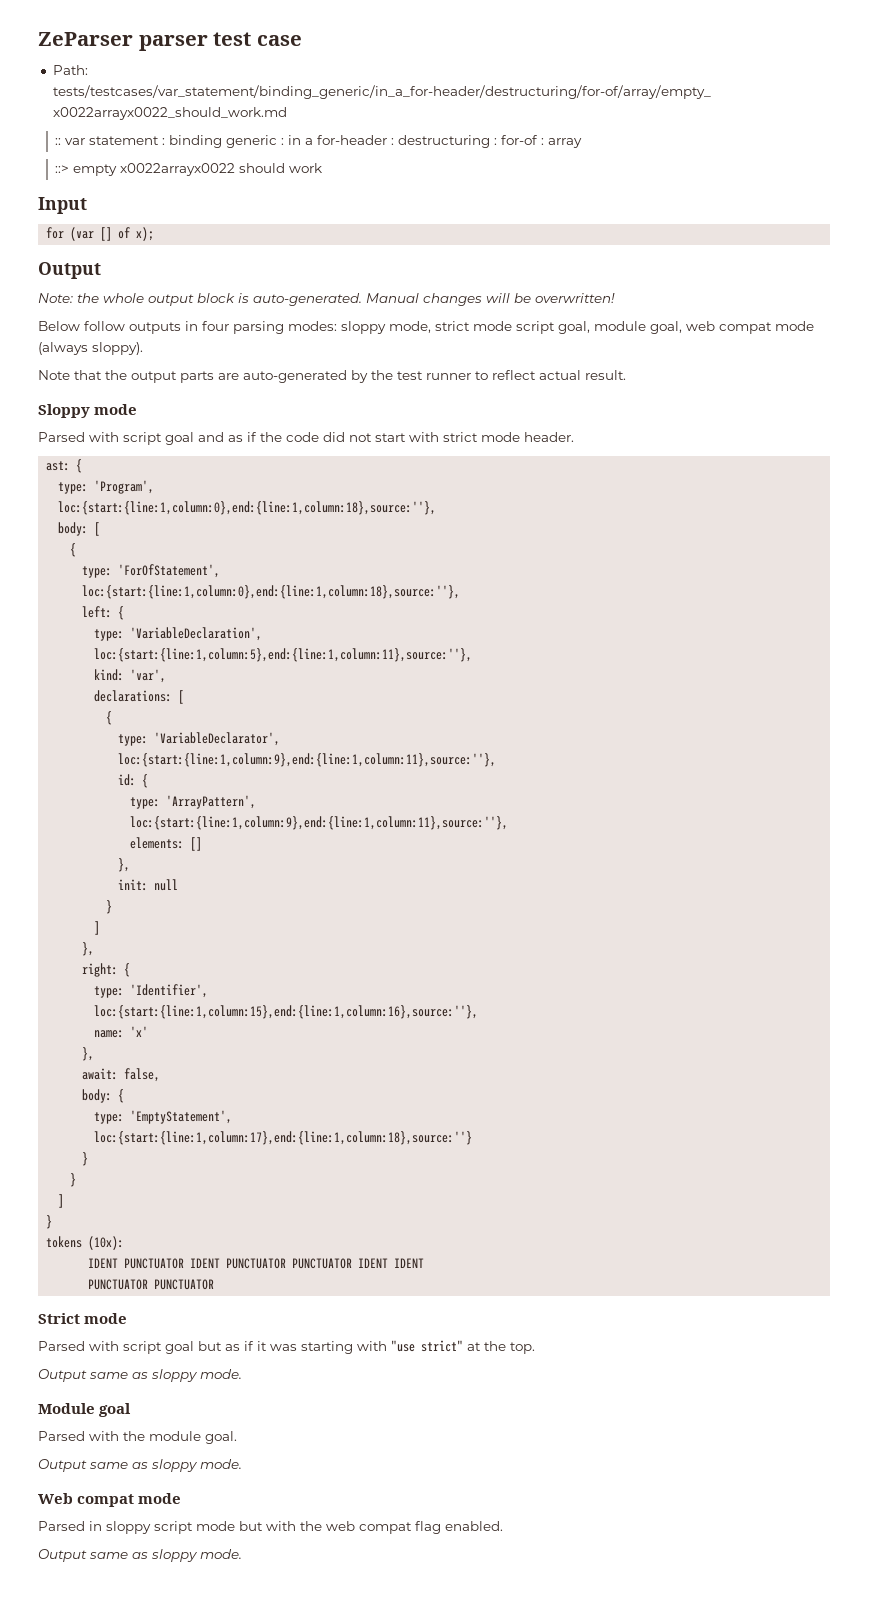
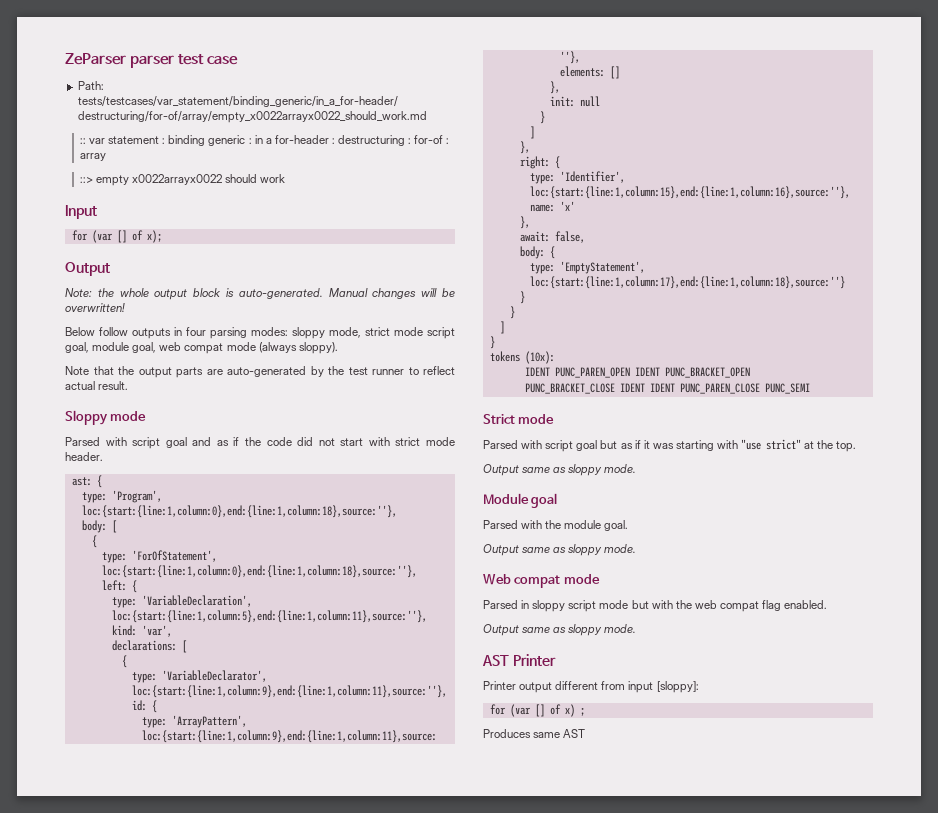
- IDENT PUNCTUATOR IDENT PUNCTUATOR PUNCTUATOR IDENT IDENT
- PUNCTUATOR PUNCTUATOR
+ IDENT PUNC_PAREN_OPEN IDENT PUNC_BRACKET_OPEN
+ PUNC_BRACKET_CLOSE IDENT IDENT PUNC_PAREN_CLOSE PUNC_SEMI
+ AST Printer
+ Printer output different from input [sloppy]:
+ for (var [] of x) ;
+ Produces same AST

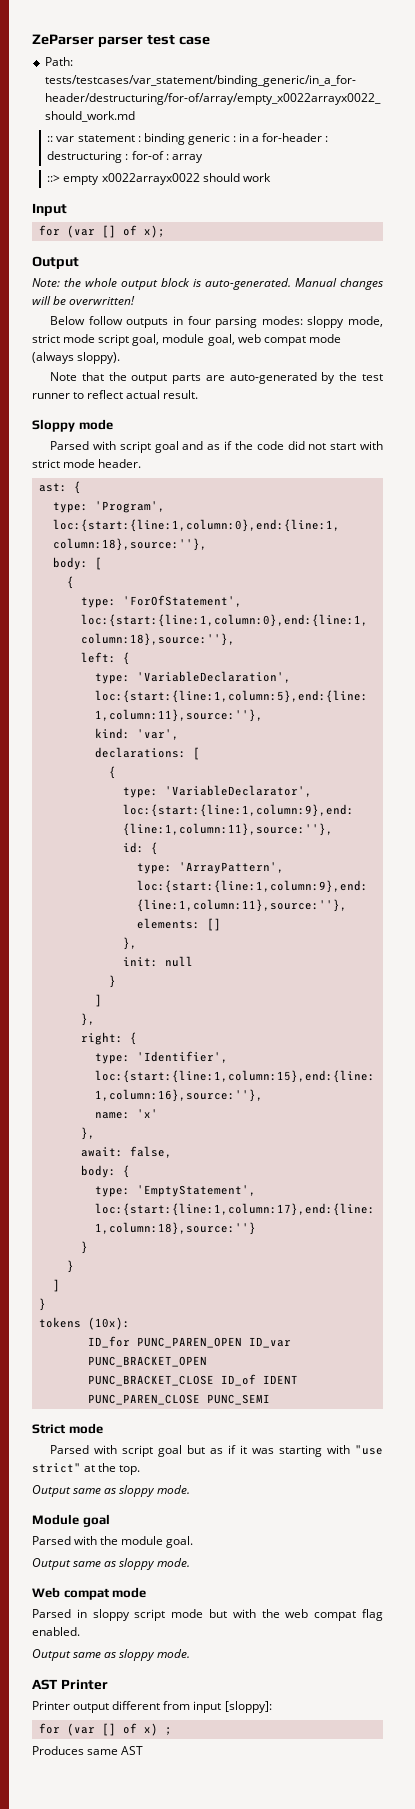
- IDENT PUNC_PAREN_OPEN IDENT PUNC_BRACKET_OPEN
+ ID_for PUNC_PAREN_OPEN ID_var PUNC_BRACKET_OPEN
- PUNC_BRACKET_CLOSE IDENT IDENT PUNC_PAREN_CLOSE PUNC_SEMI
+ PUNC_BRACKET_CLOSE ID_of IDENT PUNC_PAREN_CLOSE PUNC_SEMI

